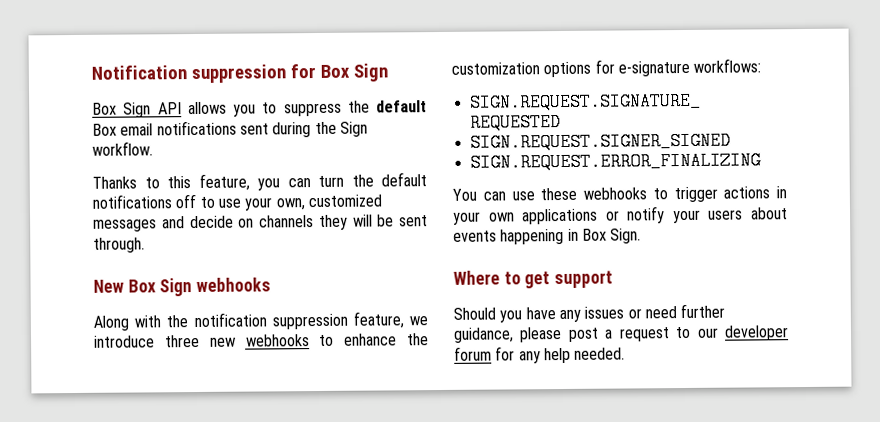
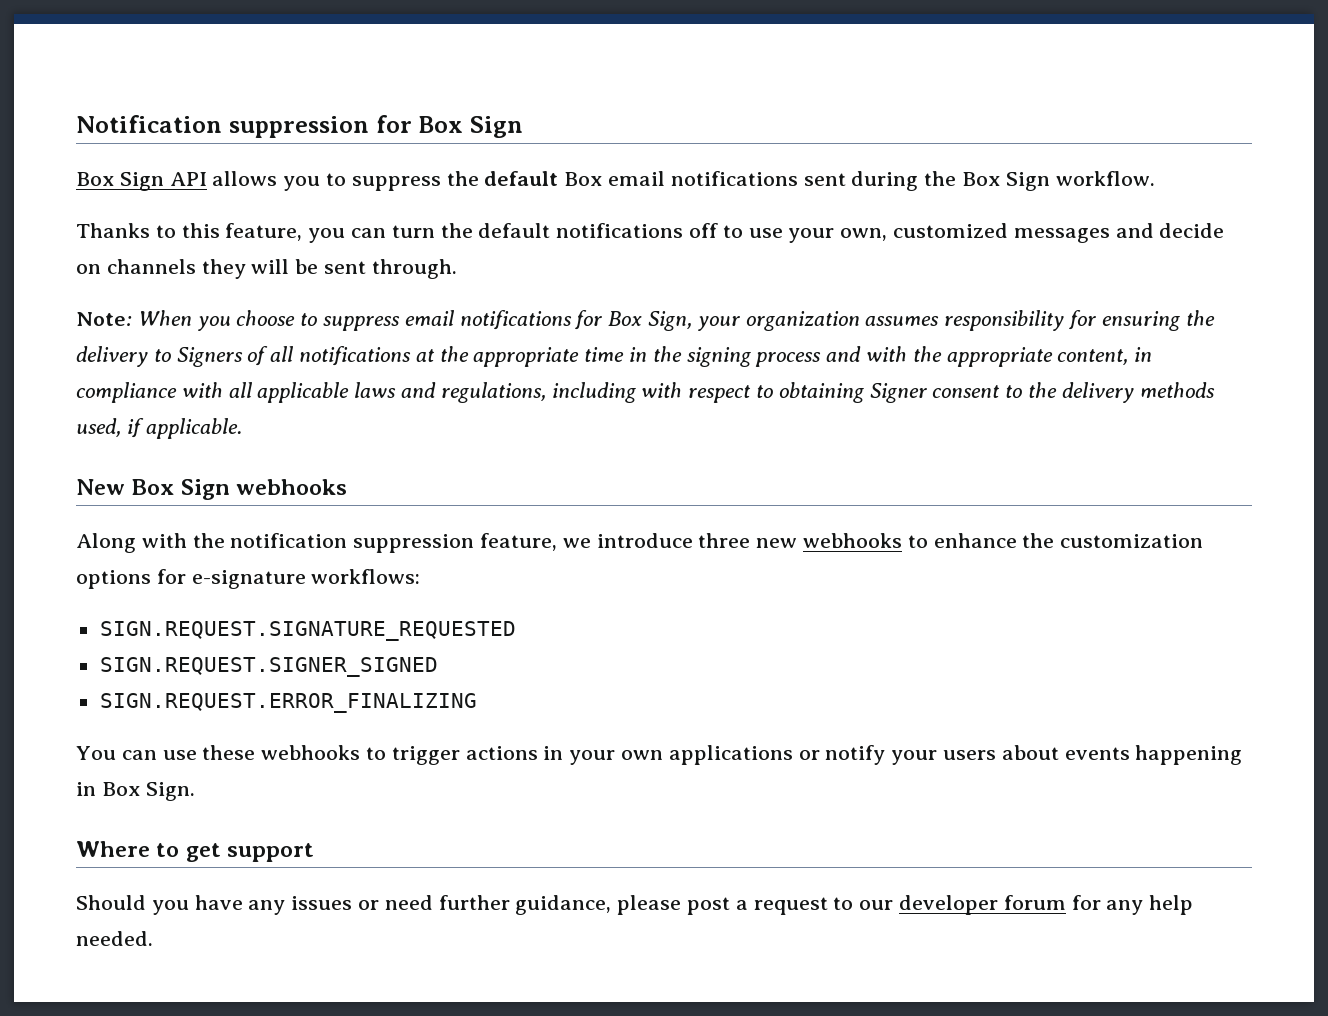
- Box Sign API allows you to suppress the default Box email notifications sent during the Sign workflow.
+ Box Sign API allows you to suppress the default Box email notifications sent during the Box Sign workflow.
+ Note: When you choose to suppress email notifications for Box Sign, your organization assumes responsibility for ensuring the delivery to Signers of all notifications at the appropriate time in the signing process and with the appropriate content, in compliance with all applicable laws and regulations, including with respect to obtaining Signer consent to the delivery methods used, if applicable.

